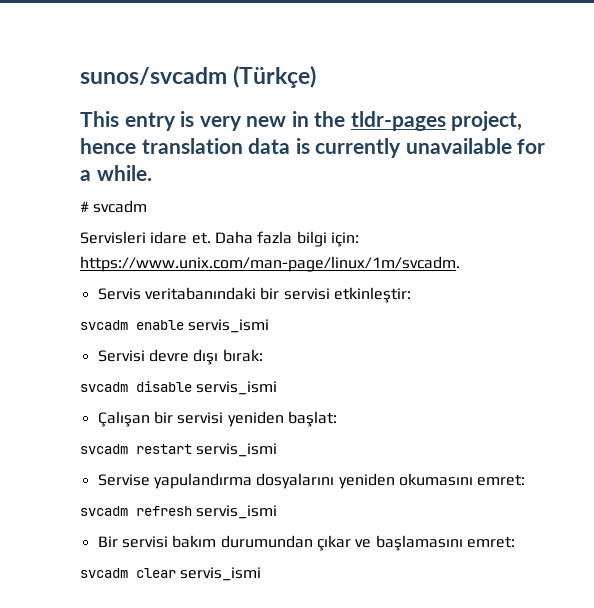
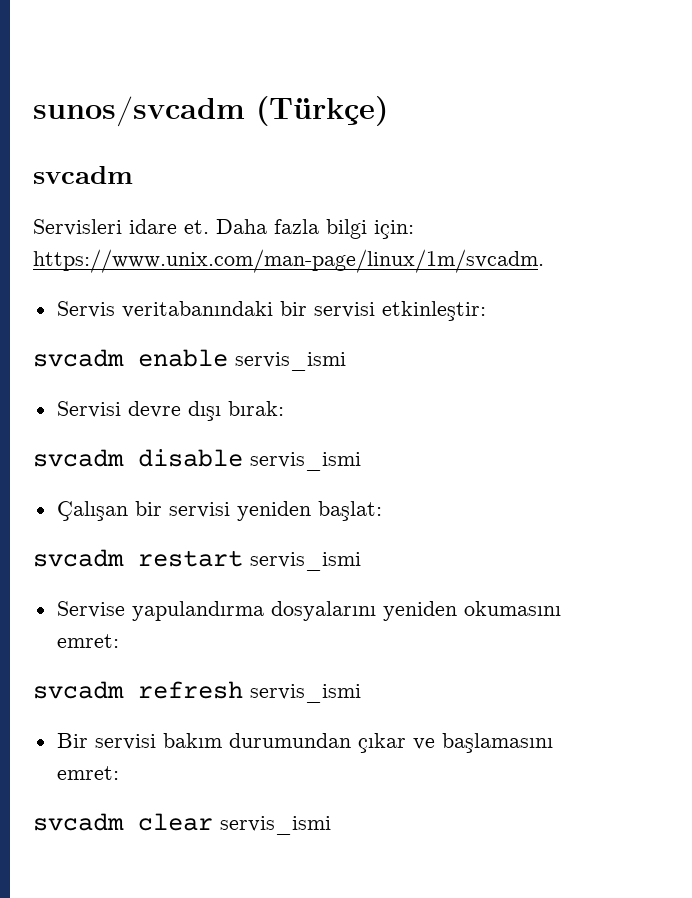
  sunos/svcadm (Türkçe)
- This entry is very new in the tldr-pages project, hence translation data is currently unavailable for a while.
- # svcadm
+ svcadm

